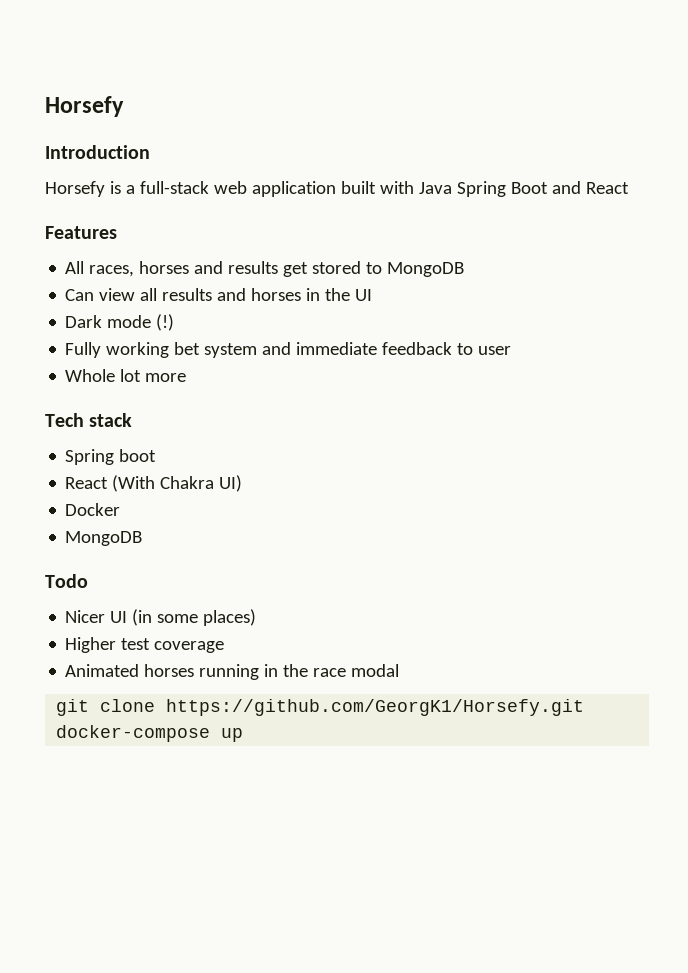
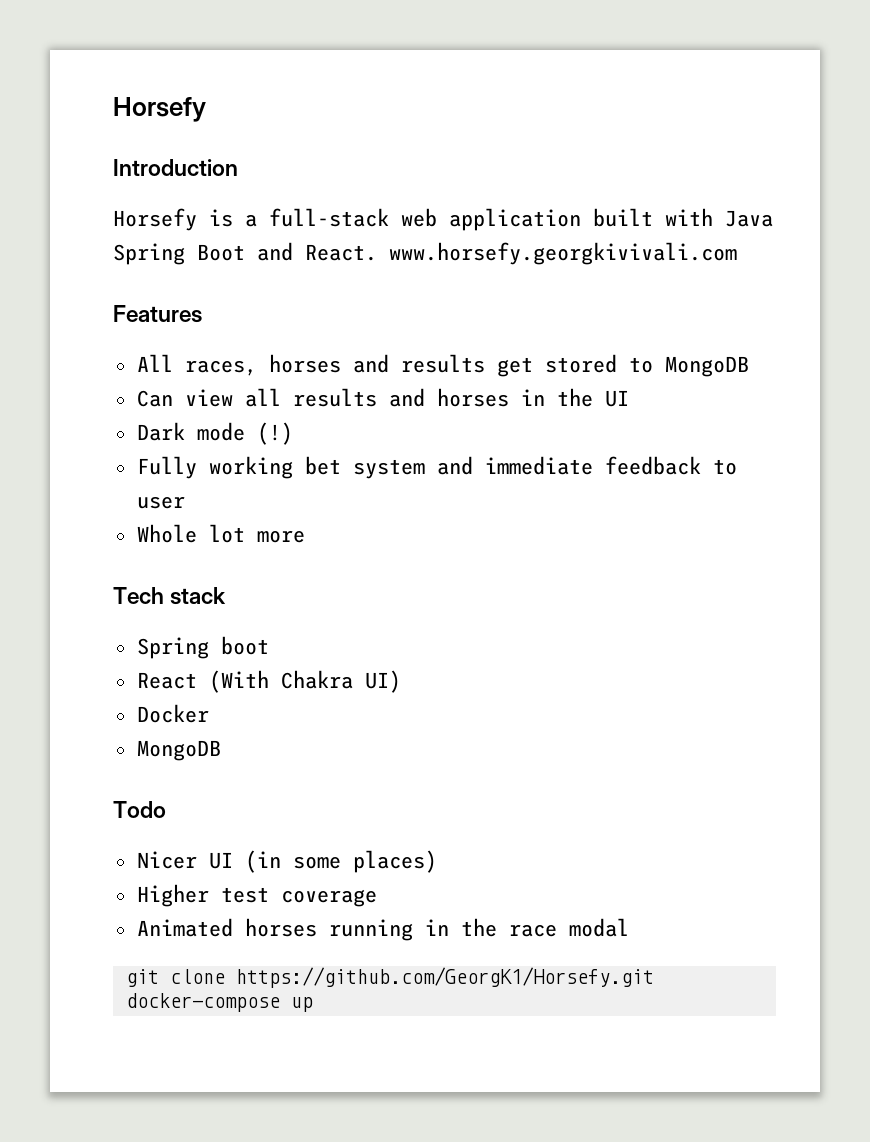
- Horsefy is a full-stack web application built with Java Spring Boot and React
+ Horsefy is a full-stack web application built with Java Spring Boot and React. www.horsefy.georgkivivali.com

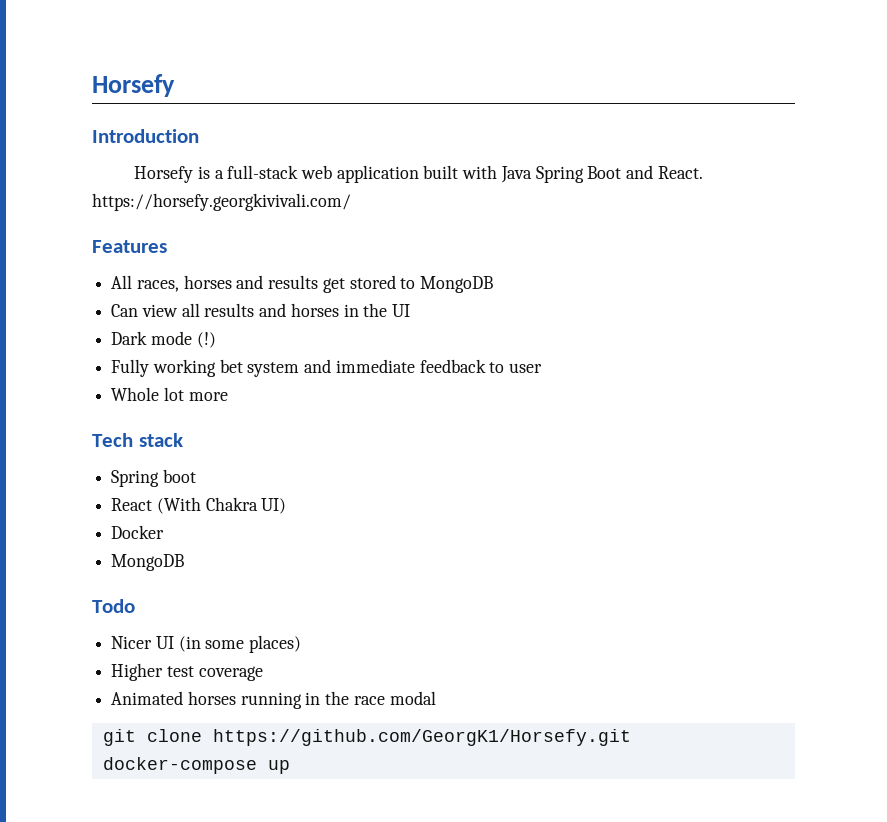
- Horsefy is a full-stack web application built with Java Spring Boot and React. www.horsefy.georgkivivali.com
+ Horsefy is a full-stack web application built with Java Spring Boot and React. https://horsefy.georgkivivali.com/

